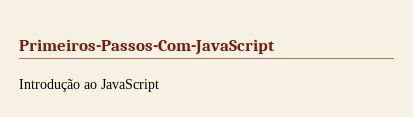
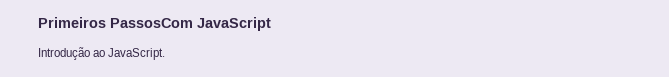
- Primeiros-Passos-Com-JavaScript
+ Primeiros PassosCom JavaScript
- Introdução ao JavaScript
+ Introdução ao JavaScript.

